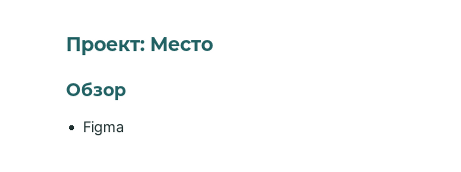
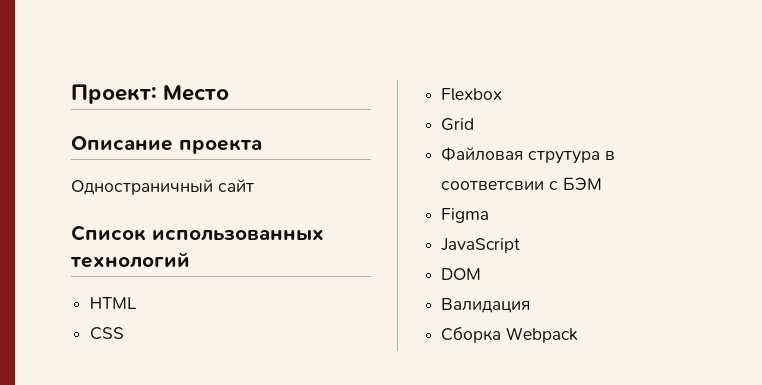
- Обзор
+ Описание проекта
+ Одностраничный сайт
+ Список использованных технологий
+ HTML
+ CSS
+ Flexbox
+ Grid
+ Файловая струтура в соответсвии с БЭМ
  Figma
+ JavaScript
+ DOM
+ Валидация
+ Сборка Webpack

